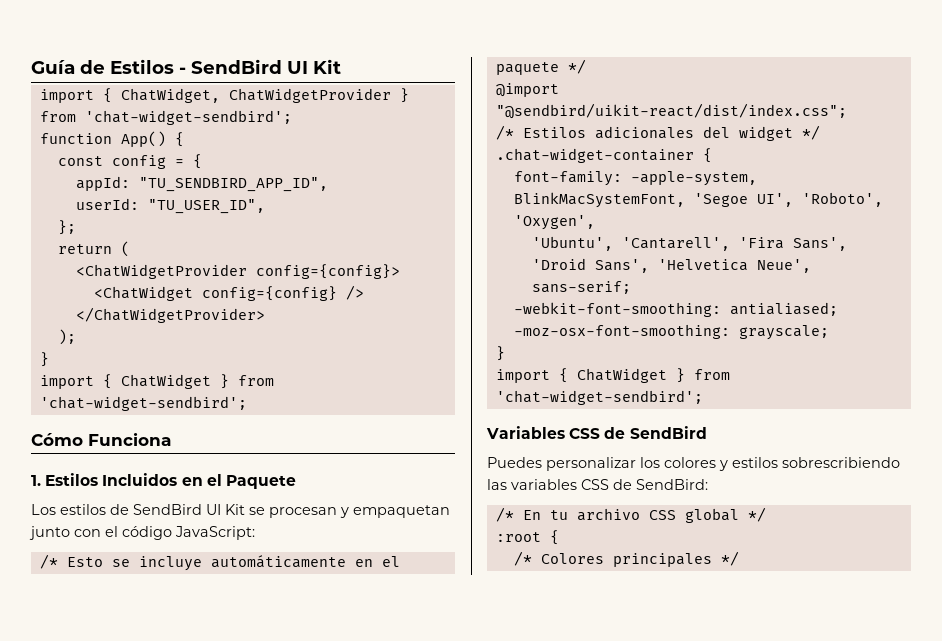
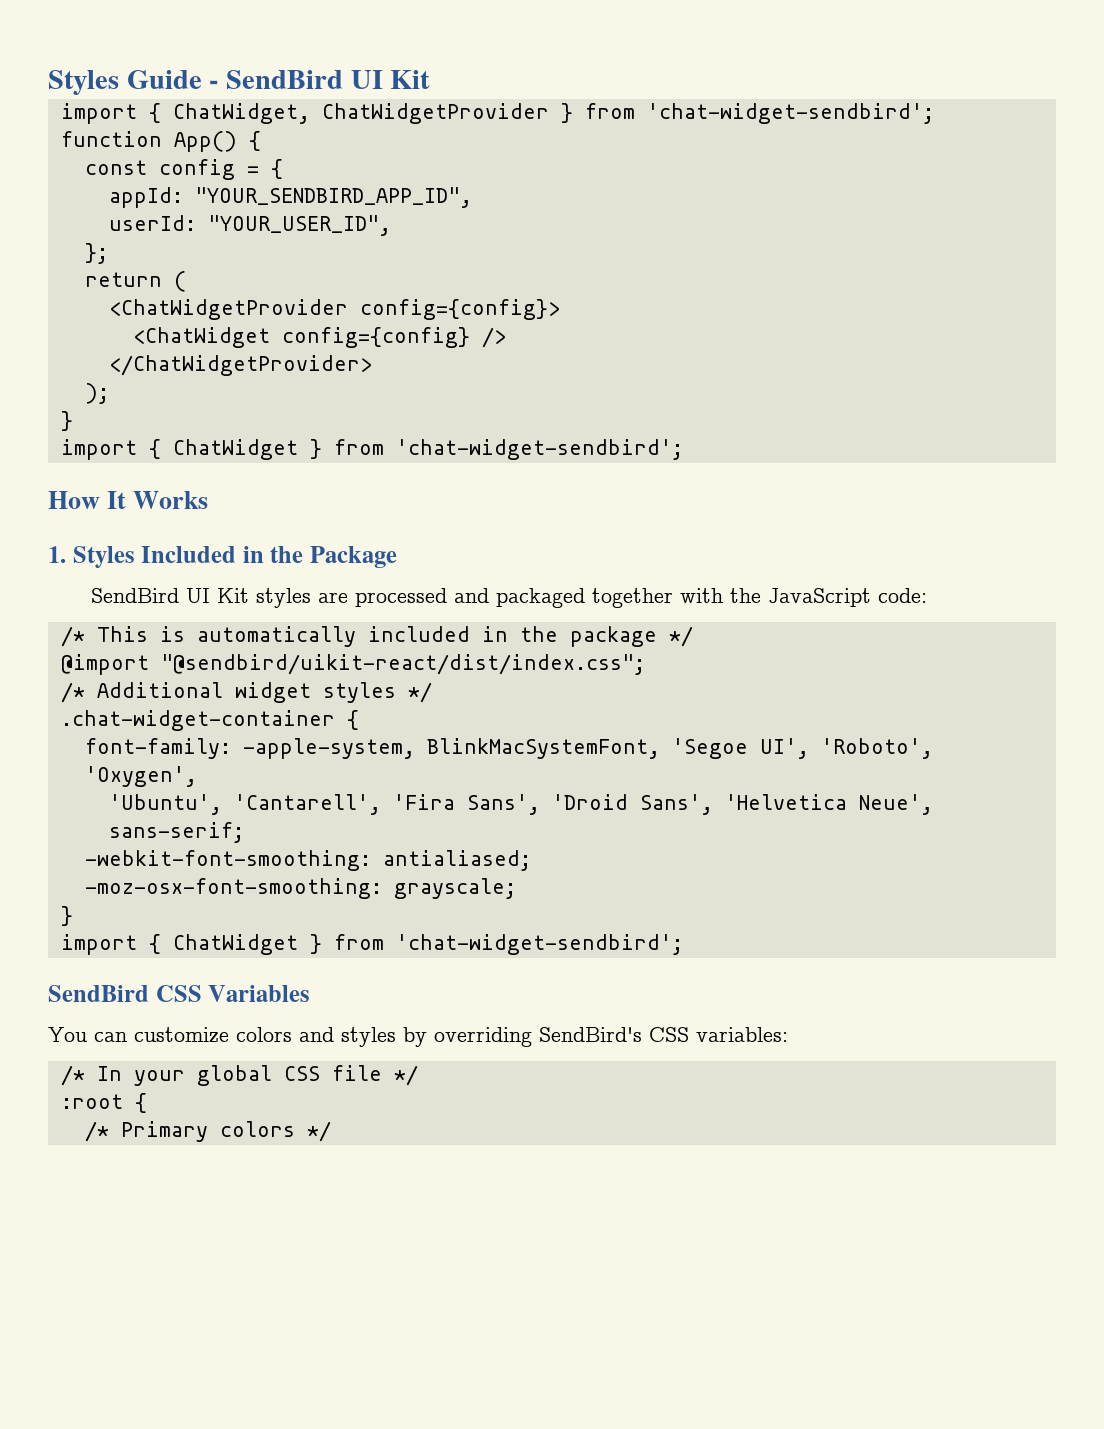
- Guía de Estilos - SendBird UI Kit
+ Styles Guide - SendBird UI Kit
- appId: "TU_SENDBIRD_APP_ID",
+ appId: "YOUR_SENDBIRD_APP_ID",
- userId: "TU_USER_ID",
+ userId: "YOUR_USER_ID",
- Cómo Funciona
- 1. Estilos Incluidos en el Paquete
- Los estilos de SendBird UI Kit se procesan y empaquetan junto con el código JavaScript:
- /* Esto se incluye automáticamente en el paquete */
+ How It Works
+ 1. Styles Included in the Package
+ SendBird UI Kit styles are processed and packaged together with the JavaScript code:
+ /* This is automatically included in the package */
- /* Estilos adicionales del widget */
+ /* Additional widget styles */
- Variables CSS de SendBird
- Puedes personalizar los colores y estilos sobrescribiendo las variables CSS de SendBird:
- /* En tu archivo CSS global */
+ SendBird CSS Variables
+ You can customize colors and styles by overriding SendBird's CSS variables:
+ /* In your global CSS file */
- /* Colores principales */
+ /* Primary colors */

